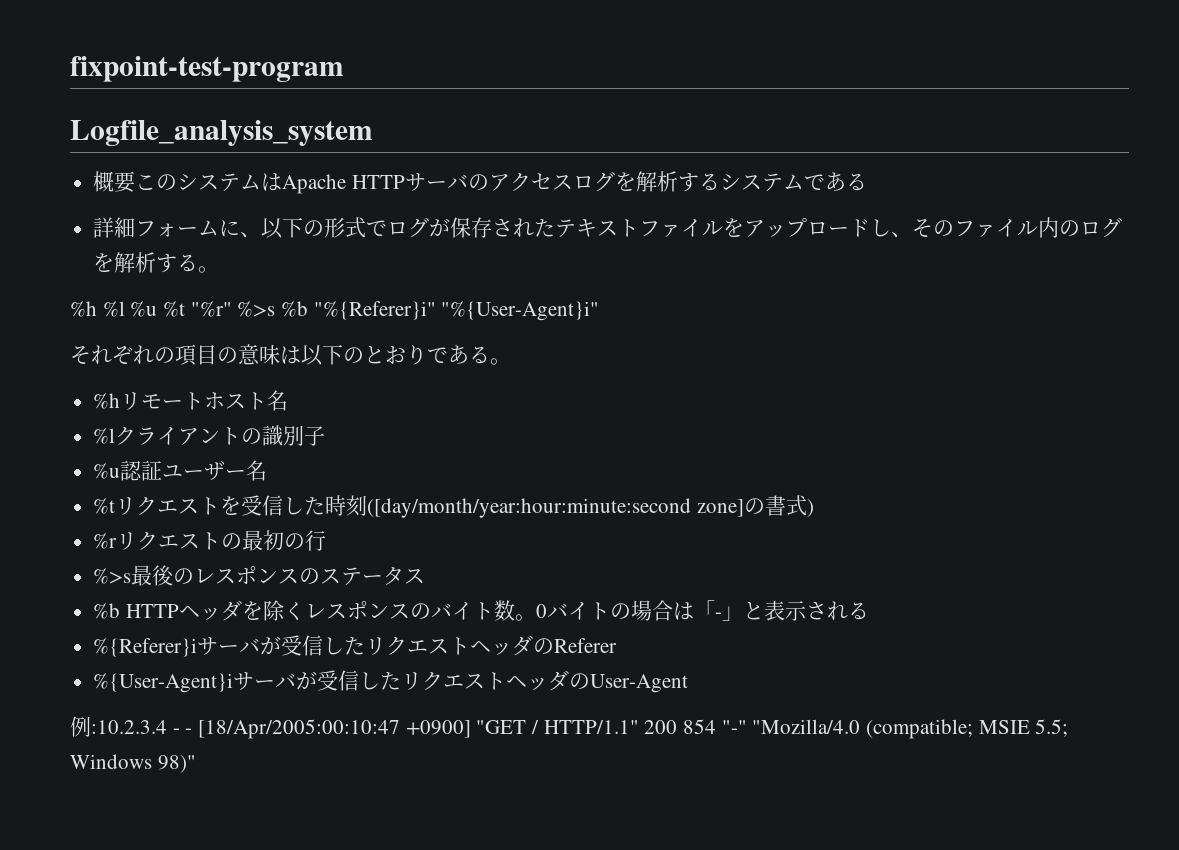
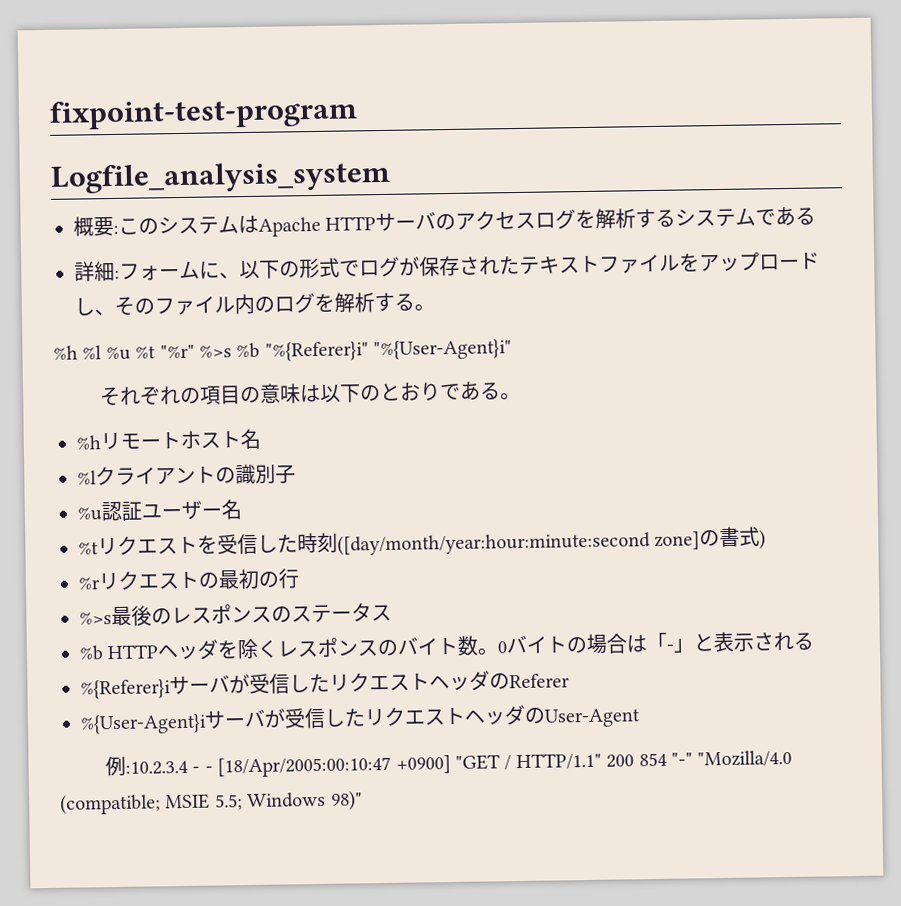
- 概要このシステムはApache HTTPサーバのアクセスログを解析するシステムである
+ 概要:このシステムはApache HTTPサーバのアクセスログを解析するシステムである
- 詳細フォームに、以下の形式でログが保存されたテキストファイルをアップロードし、そのファイル内のログを解析する。
+ 詳細:フォームに、以下の形式でログが保存されたテキストファイルをアップロードし、そのファイル内のログを解析する。

